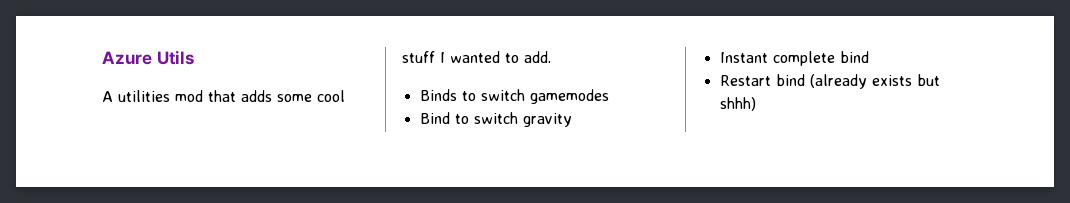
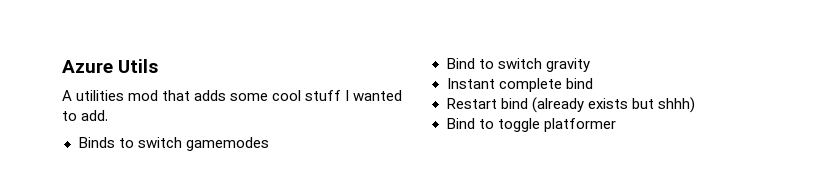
+ Bind to toggle platformer

